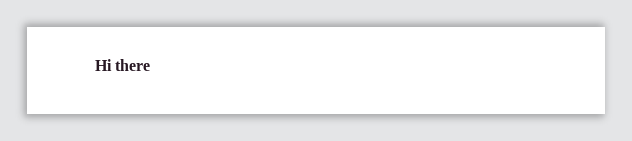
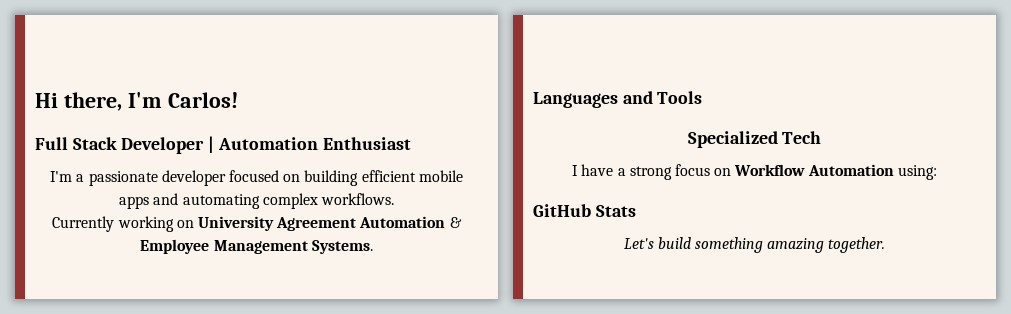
- Hi there
+ Hi there, I'm Carlos!
+ Full Stack Developer | Automation Enthusiast
+ I'm a passionate developer focused on building efficient mobile apps and automating complex workflows.
+ Currently working on University Agreement Automation & Employee Management Systems.
+ Languages and Tools
+ Specialized Tech
+ I have a strong focus on Workflow Automation using:
+ GitHub Stats
+ Let's build something amazing together.

